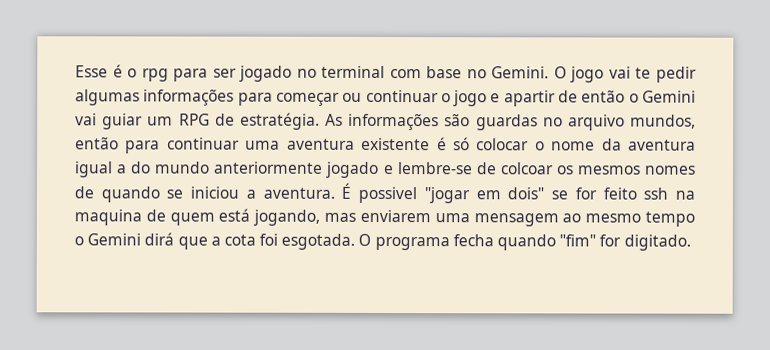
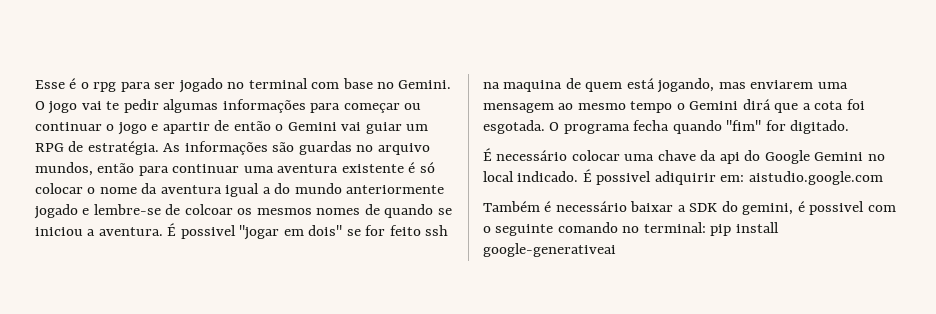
+ É necessário colocar uma chave da api do Google Gemini no local indicado. É possivel adiquirir em: aistudio.google.com
+ Também é necessário baixar a SDK do gemini, é possivel com o seguinte comando no terminal: pip install google-generativeai

